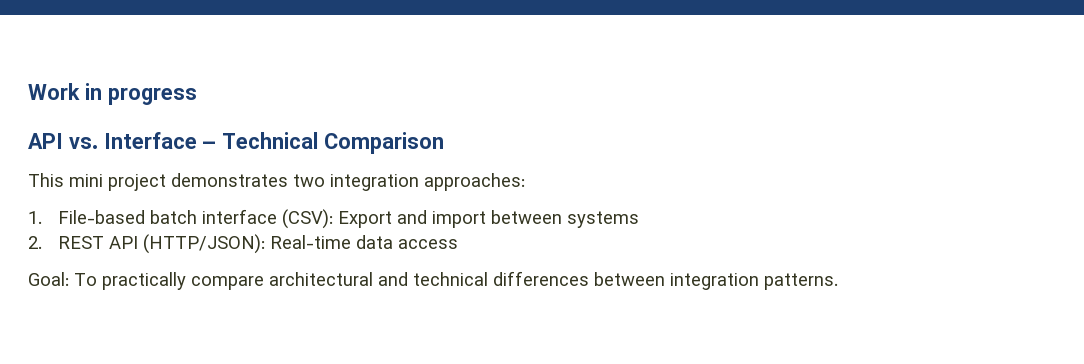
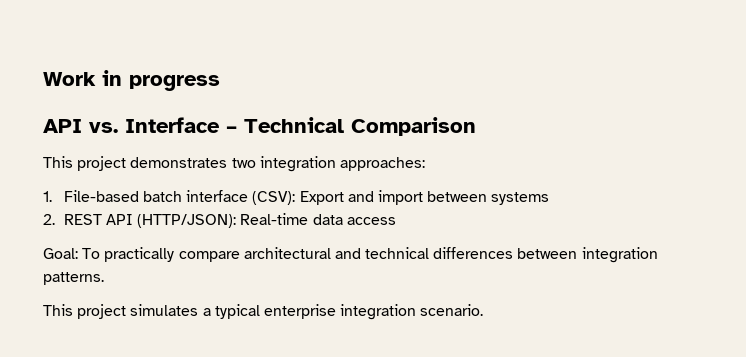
- This mini project demonstrates two integration approaches:
+ This project demonstrates two integration approaches:
+ This project simulates a typical enterprise integration scenario.

